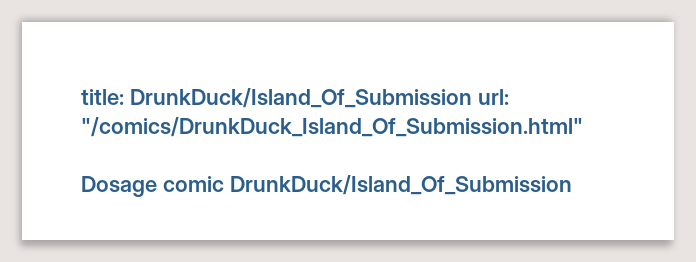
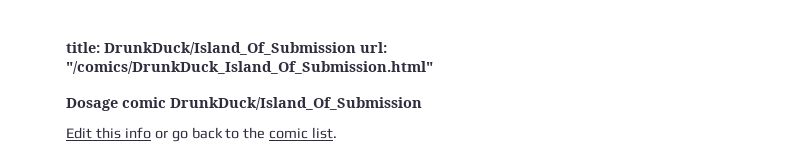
+ Edit this info or go back to the comic list.

